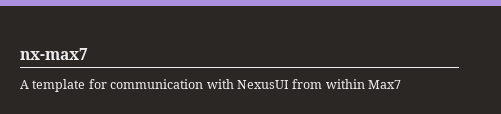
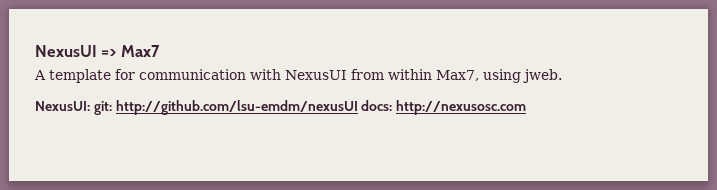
- nx-max7
+ NexusUI => Max7
- A template for communication with NexusUI from within Max7
+ A template for communication with NexusUI from within Max7, using jweb.
+ NexusUI: git: http://github.com/lsu-emdm/nexusUI docs: http://nexusosc.com

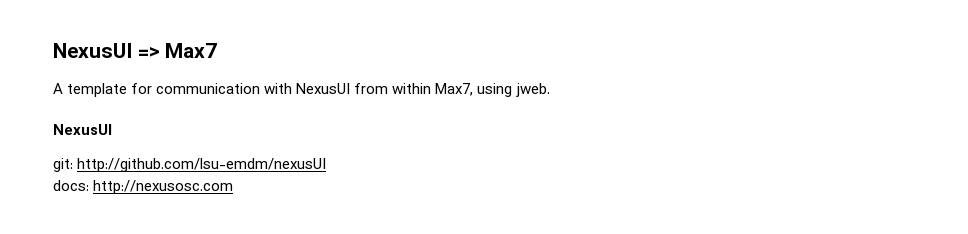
  A template for communication with NexusUI from within Max7, using jweb.
- NexusUI: git: http://github.com/lsu-emdm/nexusUI docs: http://nexusosc.com
+ NexusUI
+ git: http://github.com/lsu-emdm/nexusUI
+ docs: http://nexusosc.com

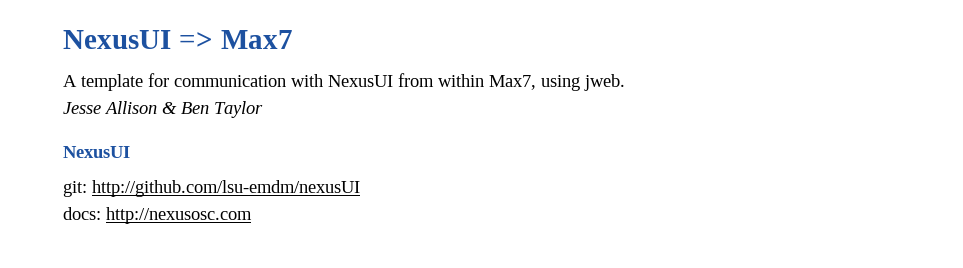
+ Jesse Allison & Ben Taylor

